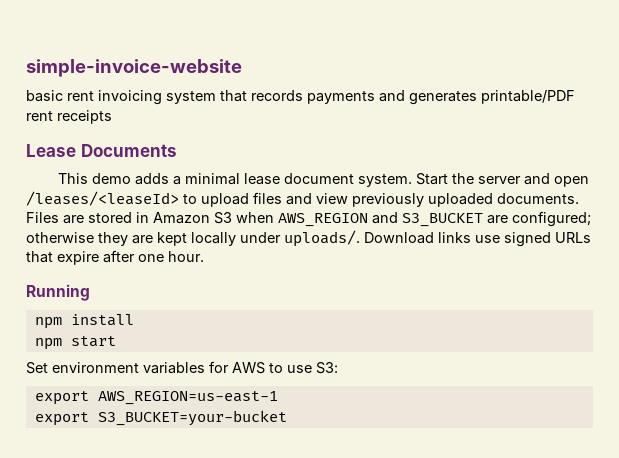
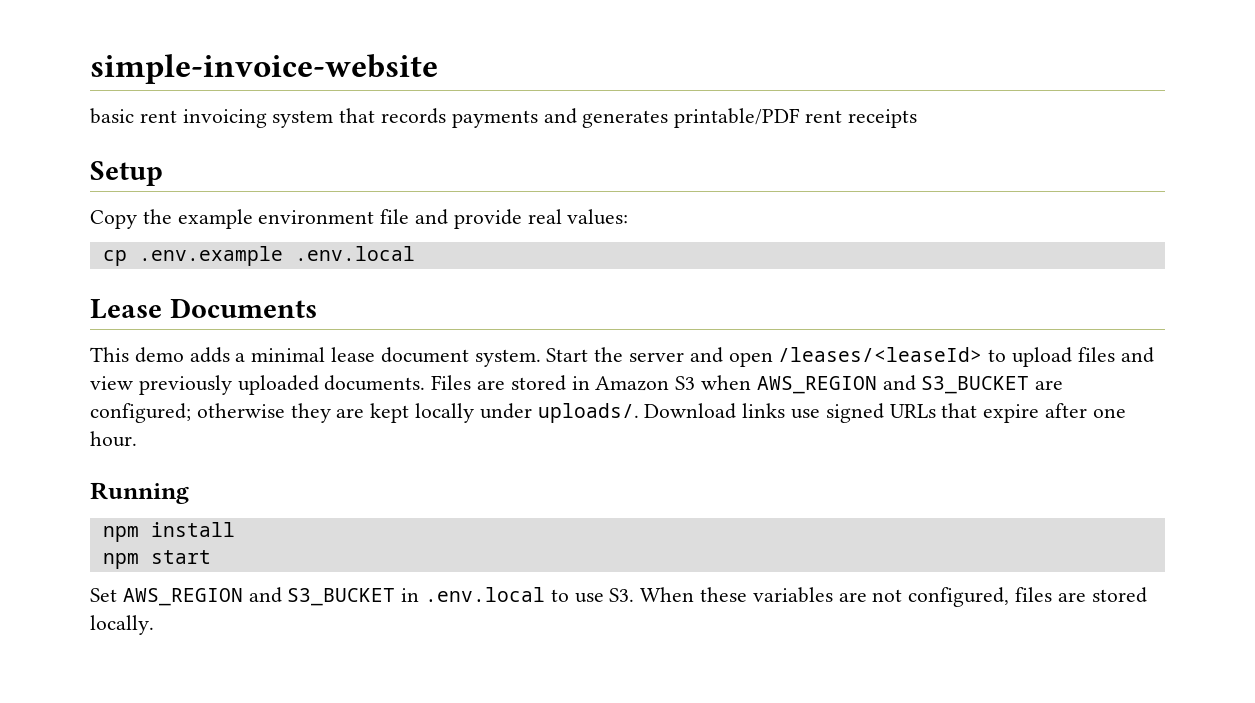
+ Setup
+ Copy the example environment file and provide real values:
+ cp .env.example .env.local
- Set environment variables for AWS to use S3:
- export AWS_REGION=us-east-1
- export S3_BUCKET=your-bucket
+ Set AWS_REGION and S3_BUCKET in .env.local to use S3. When these variables are not configured, files are stored locally.

